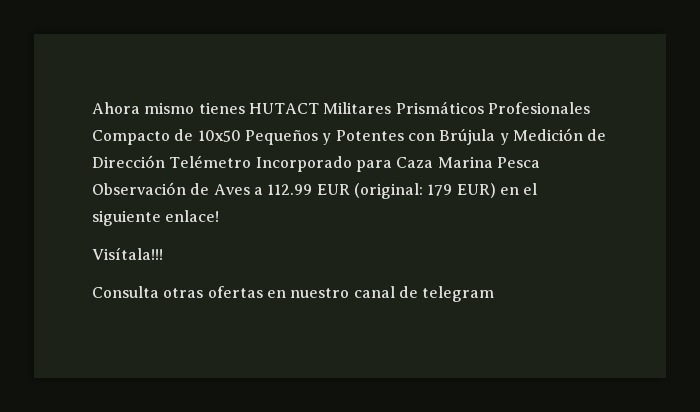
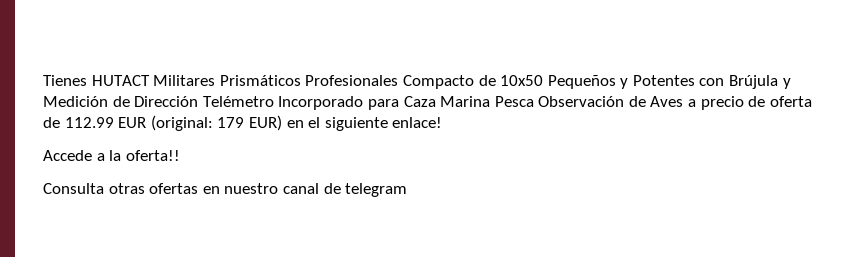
- Ahora mismo tienes HUTACT Militares Prismáticos Profesionales Compacto de 10x50 Pequeños y Potentes con Brújula y Medición de Dirección Telémetro Incorporado para Caza Marina Pesca Observación de Aves a 112.99 EUR (original: 179 EUR) en el siguiente enlace!
+ Tienes HUTACT Militares Prismáticos Profesionales Compacto de 10x50 Pequeños y Potentes con Brújula y Medición de Dirección Telémetro Incorporado para Caza Marina Pesca Observación de Aves a precio de oferta de 112.99 EUR (original: 179 EUR) en el siguiente enlace!
- Visítala!!!
+ Accede a la oferta!!

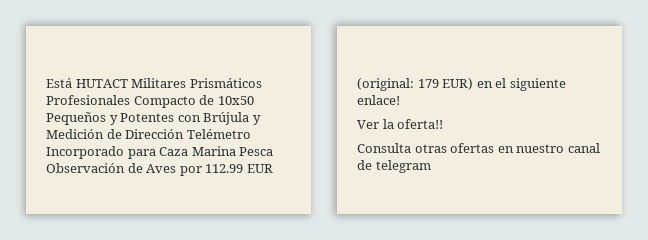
- Tienes HUTACT Militares Prismáticos Profesionales Compacto de 10x50 Pequeños y Potentes con Brújula y Medición de Dirección Telémetro Incorporado para Caza Marina Pesca Observación de Aves a precio de oferta de 112.99 EUR (original: 179 EUR) en el siguiente enlace!
+ Está HUTACT Militares Prismáticos Profesionales Compacto de 10x50 Pequeños y Potentes con Brújula y Medición de Dirección Telémetro Incorporado para Caza Marina Pesca Observación de Aves por 112.99 EUR (original: 179 EUR) en el siguiente enlace!
- Accede a la oferta!!
+ Ver la oferta!!

